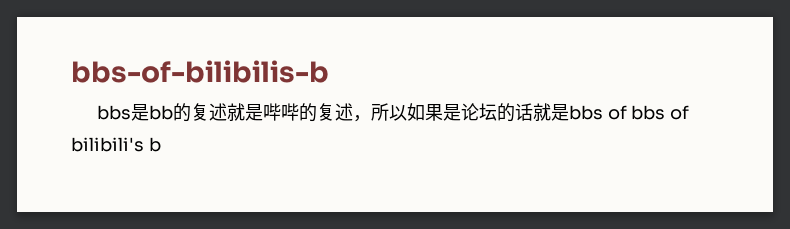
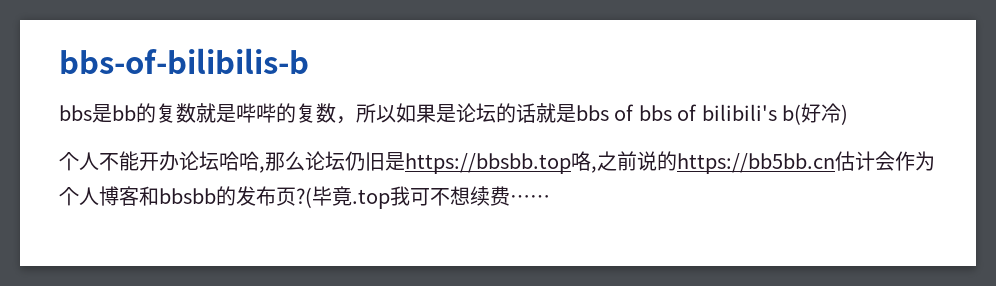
- bbs是bb的复述就是哔哔的复述，所以如果是论坛的话就是bbs of bbs of bilibili's b
+ bbs是bb的复数就是哔哔的复数，所以如果是论坛的话就是bbs of bbs of bilibili's b(好冷)
+ 个人不能开办论坛哈哈,那么论坛仍旧是https://bbsbb.top咯,之前说的https://bb5bb.cn估计会作为个人博客和bbsbb的发布页?(毕竟.top我可不想续费……

